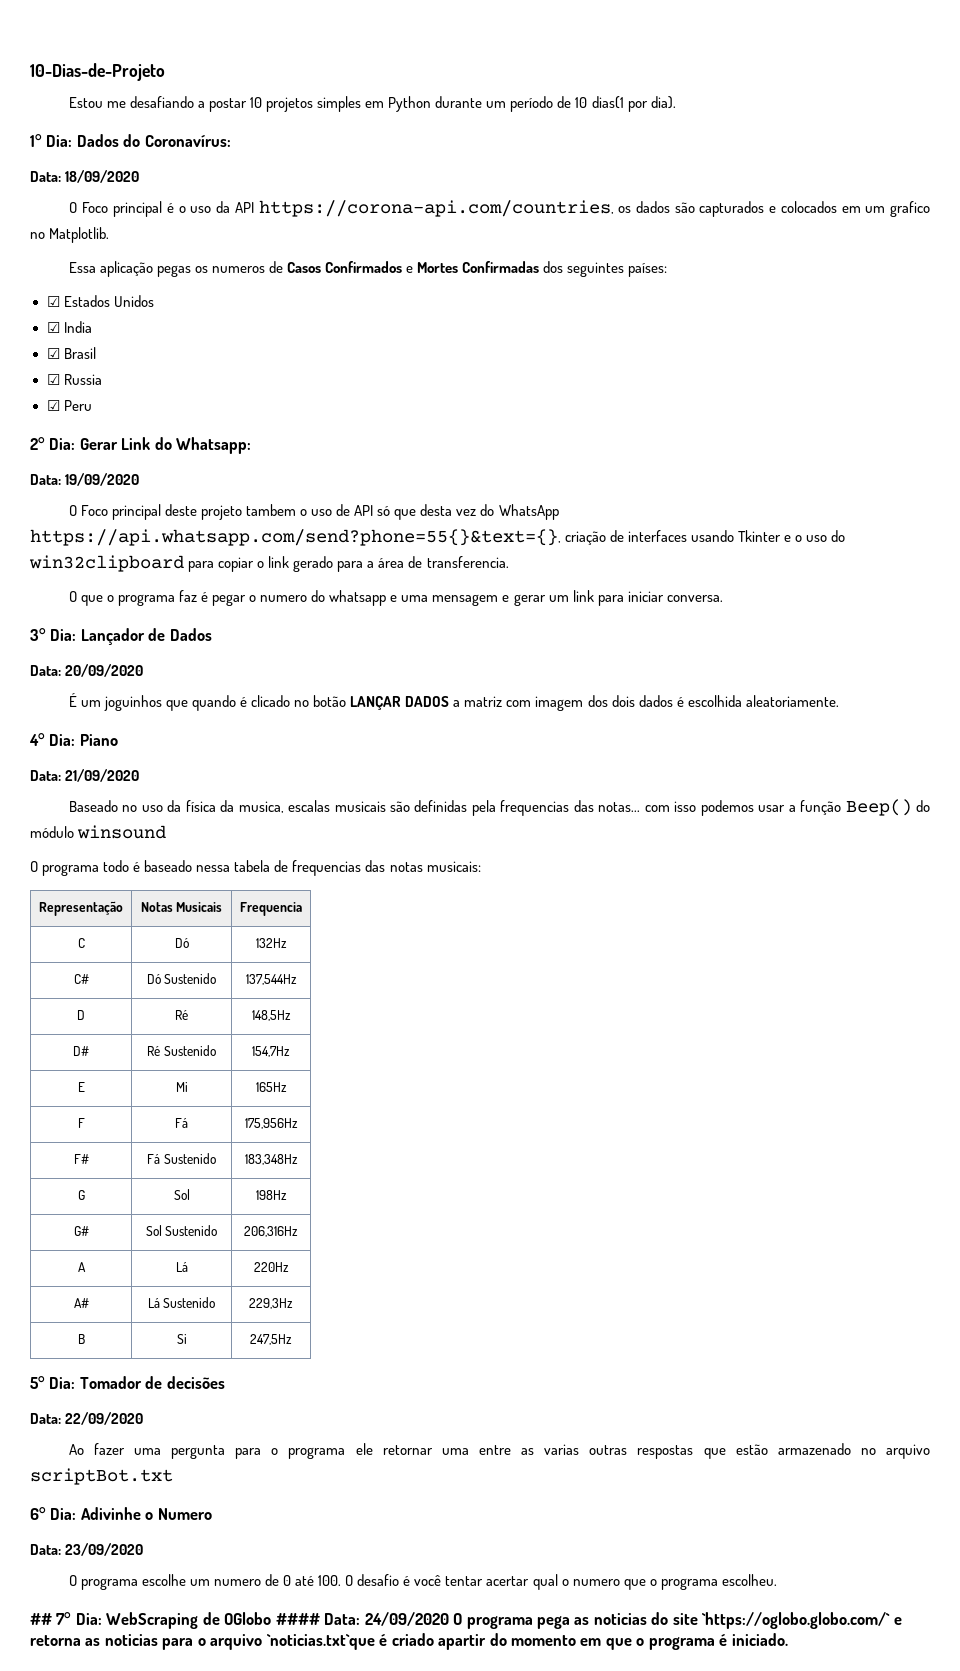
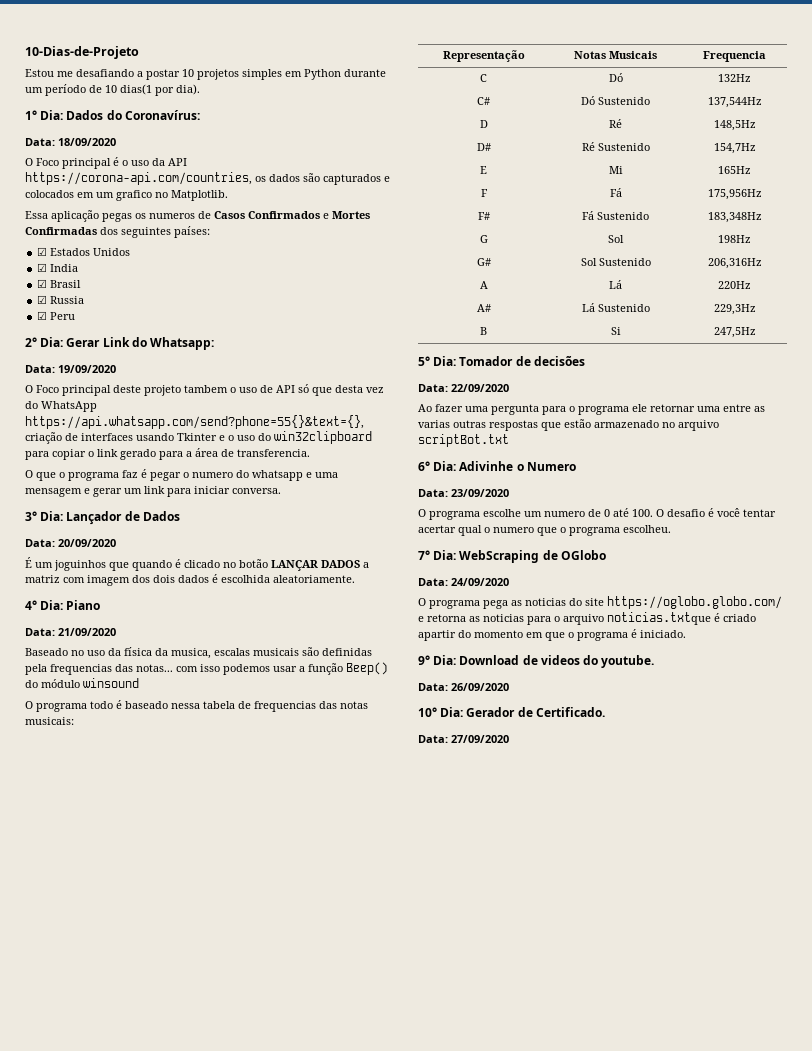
- ## 7° Dia: WebScraping de OGlobo #### Data: 24/09/2020 O programa pega as noticias do site `https://oglobo.globo.com/` e retorna as noticias para o arquivo `noticias.txt`que é criado apartir do momento em que o programa é iniciado.
+ 7° Dia: WebScraping de OGlobo
+ Data: 24/09/2020
+ O programa pega as noticias do site https://oglobo.globo.com/ e retorna as noticias para o arquivo noticias.txtque é criado apartir do momento em que o programa é iniciado.
+ 9° Dia: Download de videos do youtube.
+ Data: 26/09/2020
+ 10° Dia: Gerador de Certificado.
+ Data: 27/09/2020

